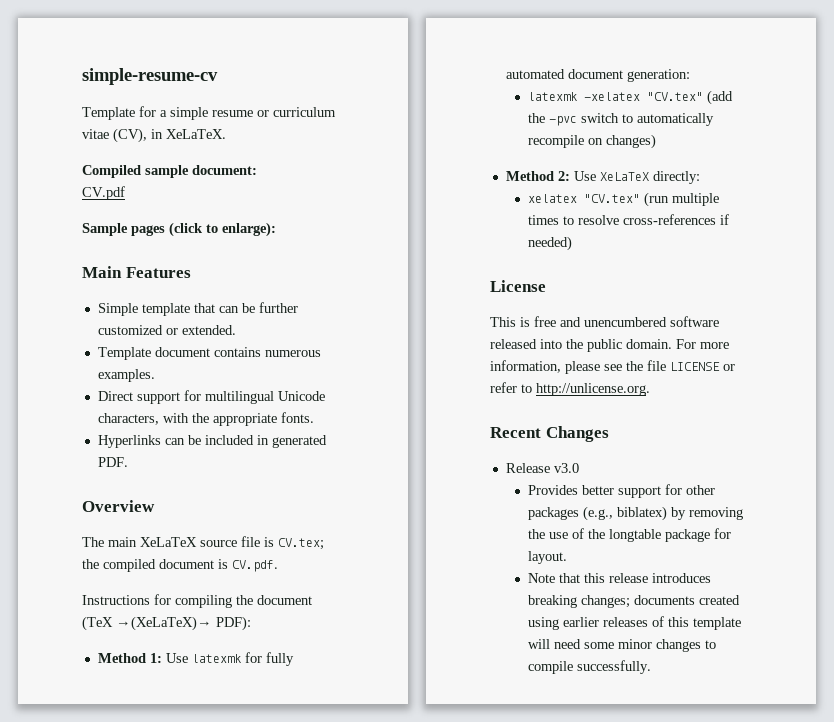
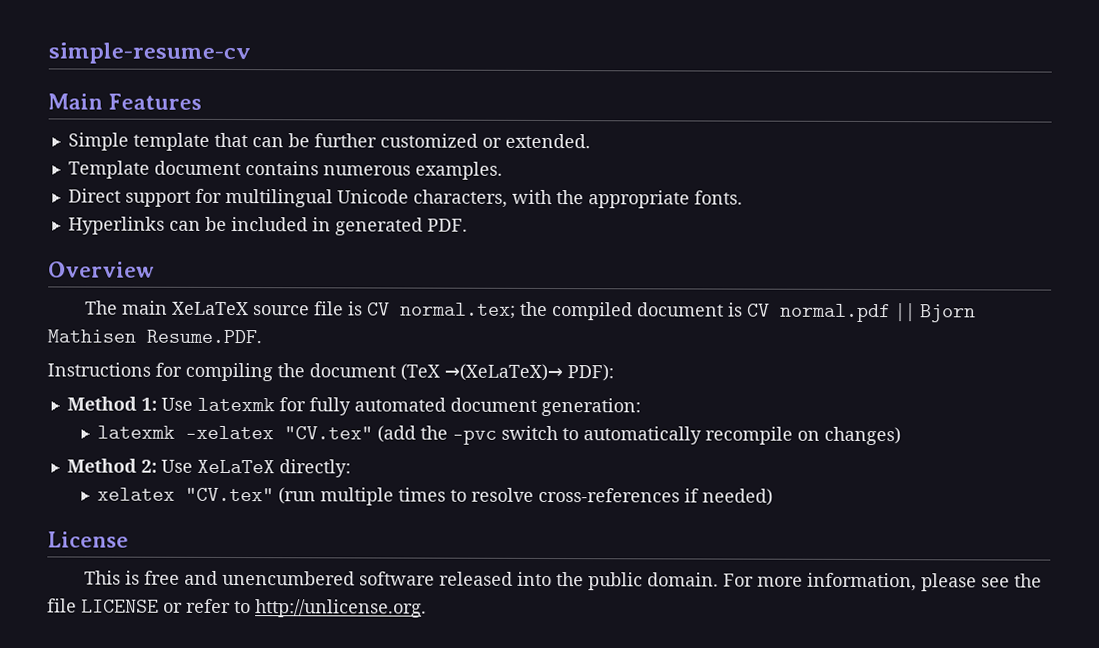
- Template for a simple resume or curriculum vitae (CV), in XeLaTeX.
- Compiled sample document:
- CV.pdf
- Sample pages (click to enlarge):
- The main XeLaTeX source file is CV.tex; the compiled document is CV.pdf.
+ The main XeLaTeX source file is CV normal.tex; the compiled document is CV normal.pdf || Bjorn Mathisen Resume.PDF.
- Recent Changes
- Release v3.0
- Provides better support for other packages (e.g., biblatex) by removing the use of the longtable package for layout.
- Note that this release introduces breaking changes; documents created using earlier releases of this template will need some minor changes to compile successfully.

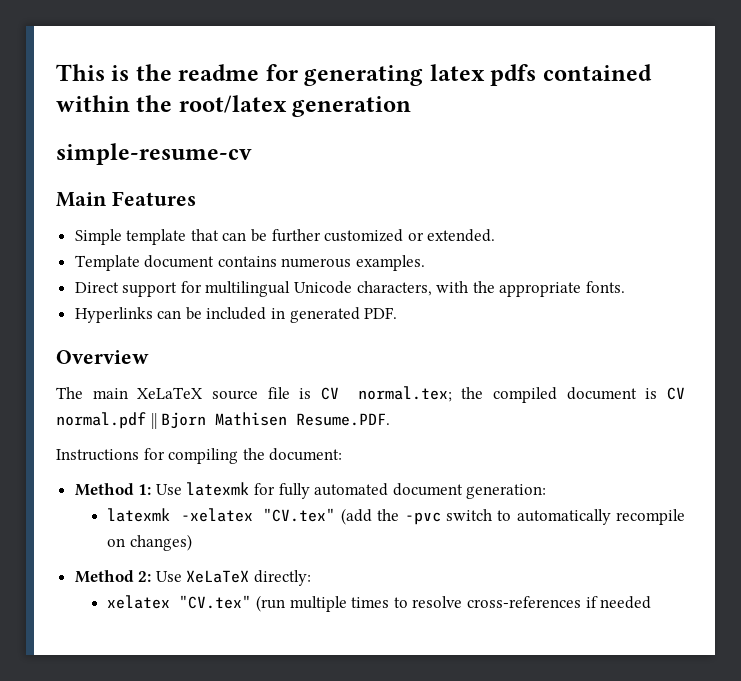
+ This is the readme for generating latex pdfs contained within the root/latex generation
- Instructions for compiling the document (TeX →(XeLaTeX)→ PDF):
+ Instructions for compiling the document:
- xelatex "CV.tex" (run multiple times to resolve cross-references if needed)
- License
- This is free and unencumbered software released into the public domain. For more information, please see the file LICENSE or refer to http://unlicense.org.
+ xelatex "CV.tex" (run multiple times to resolve cross-references if needed

